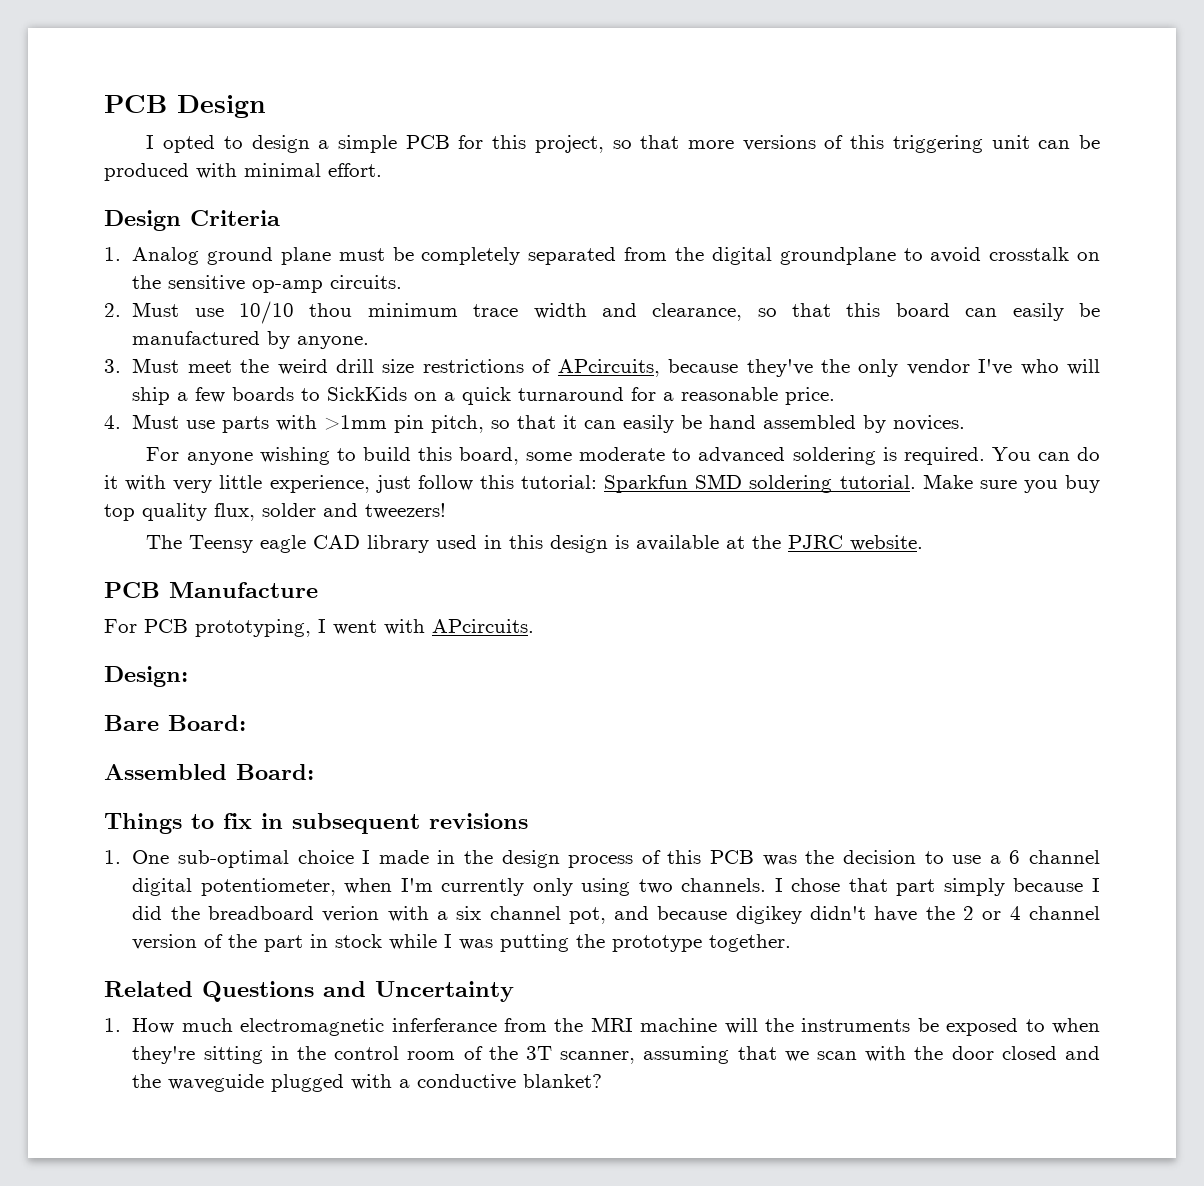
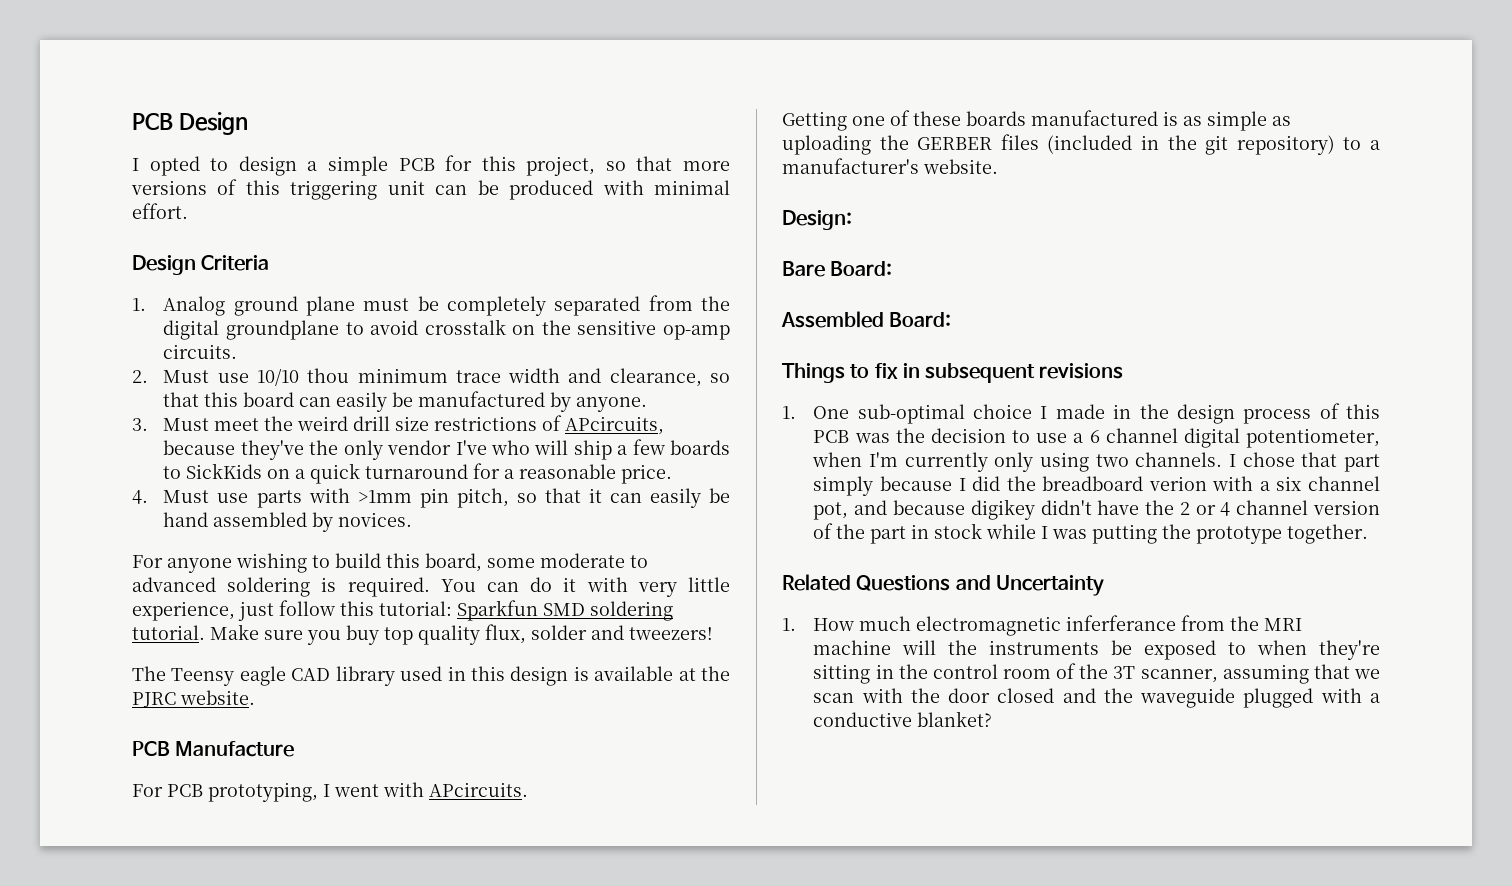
+ Getting one of these boards manufactured is as simple as uploading the GERBER files (included in the git repository) to a manufacturer's website.

